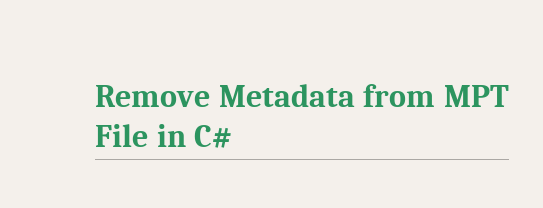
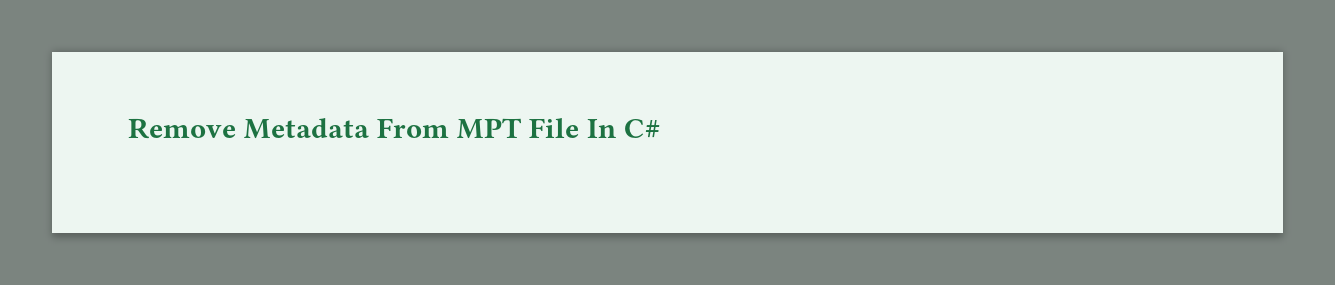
- Remove Metadata from MPT File in C#
+ Remove Metadata From MPT File In C#

